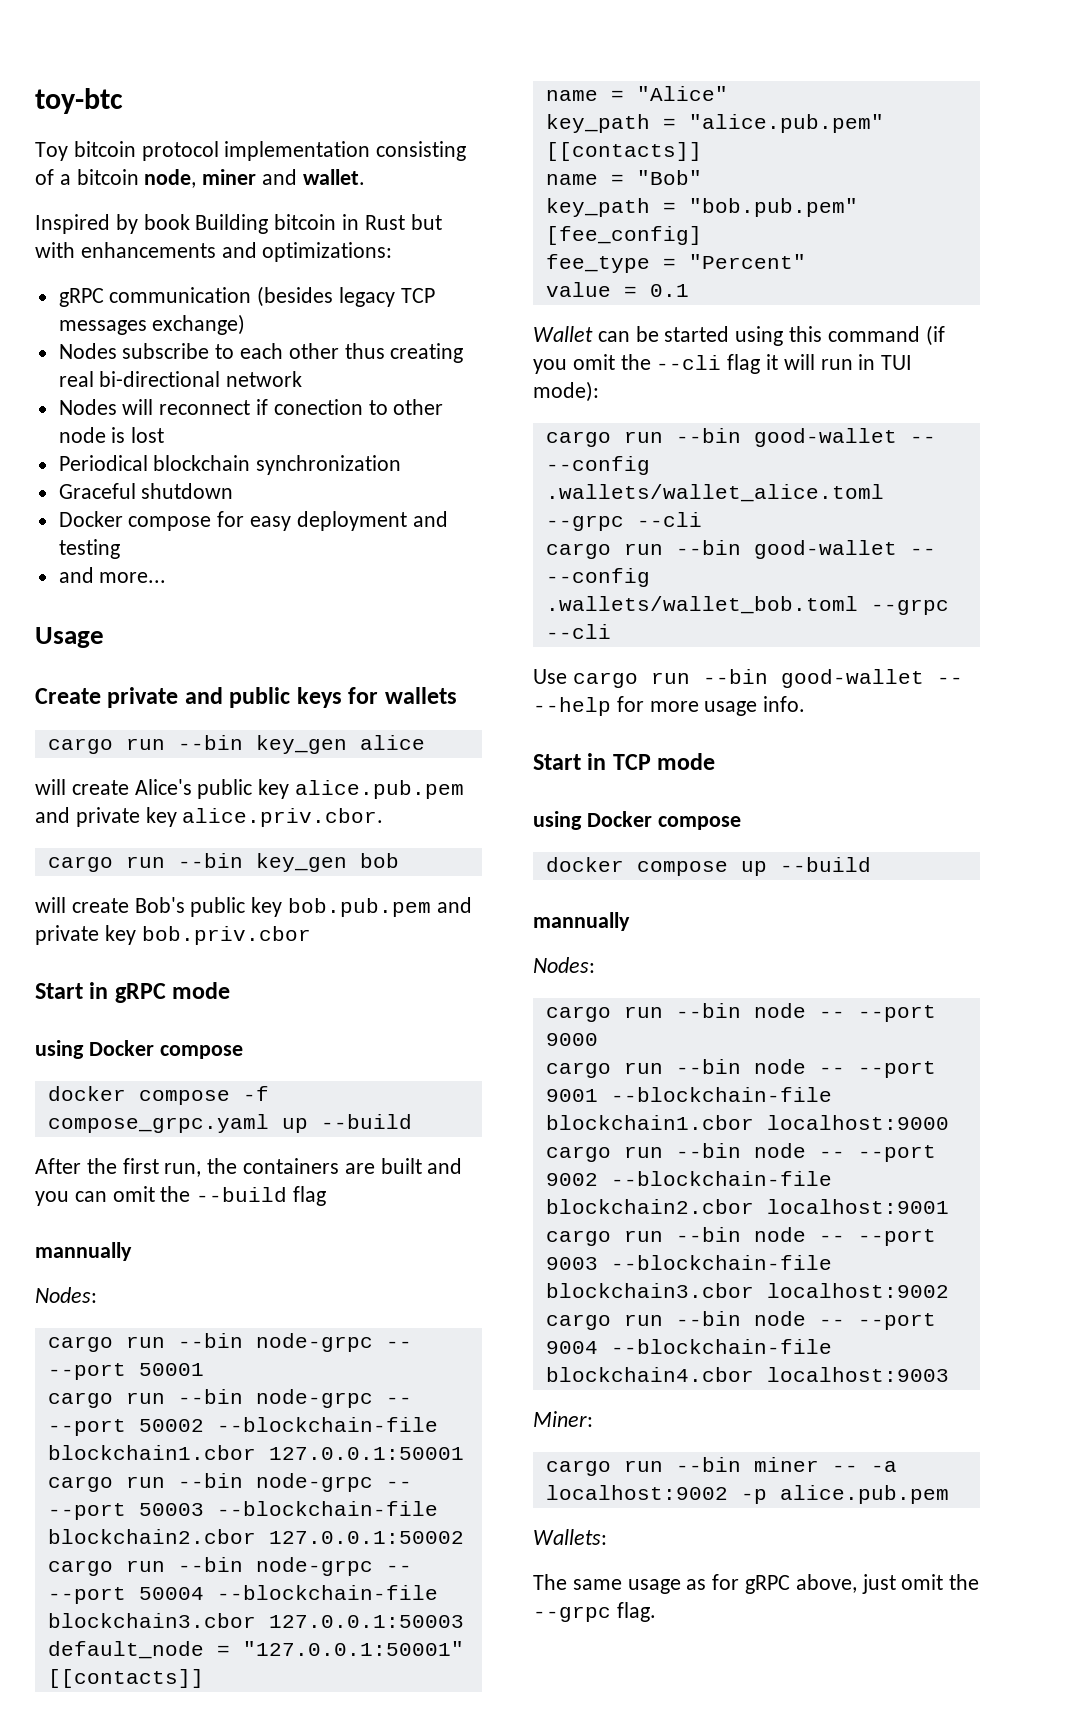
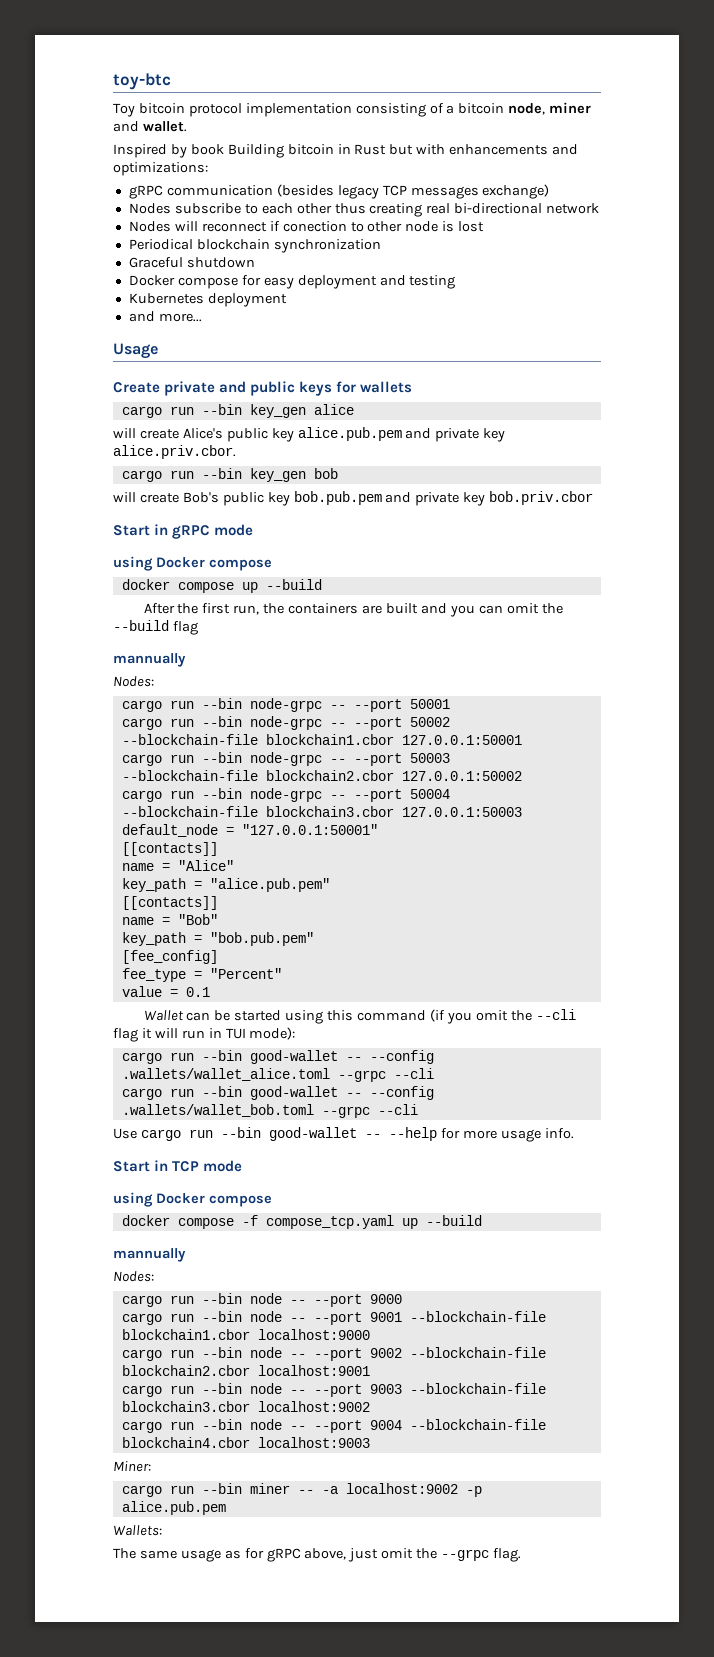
+ Kubernetes deployment
- docker compose -f compose_grpc.yaml up --build
+ docker compose up --build
- docker compose up --build
+ docker compose -f compose_tcp.yaml up --build

